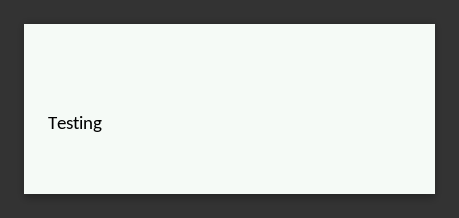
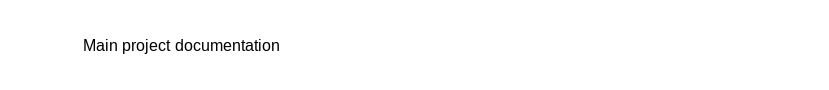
- Testing
+ Main project documentation

